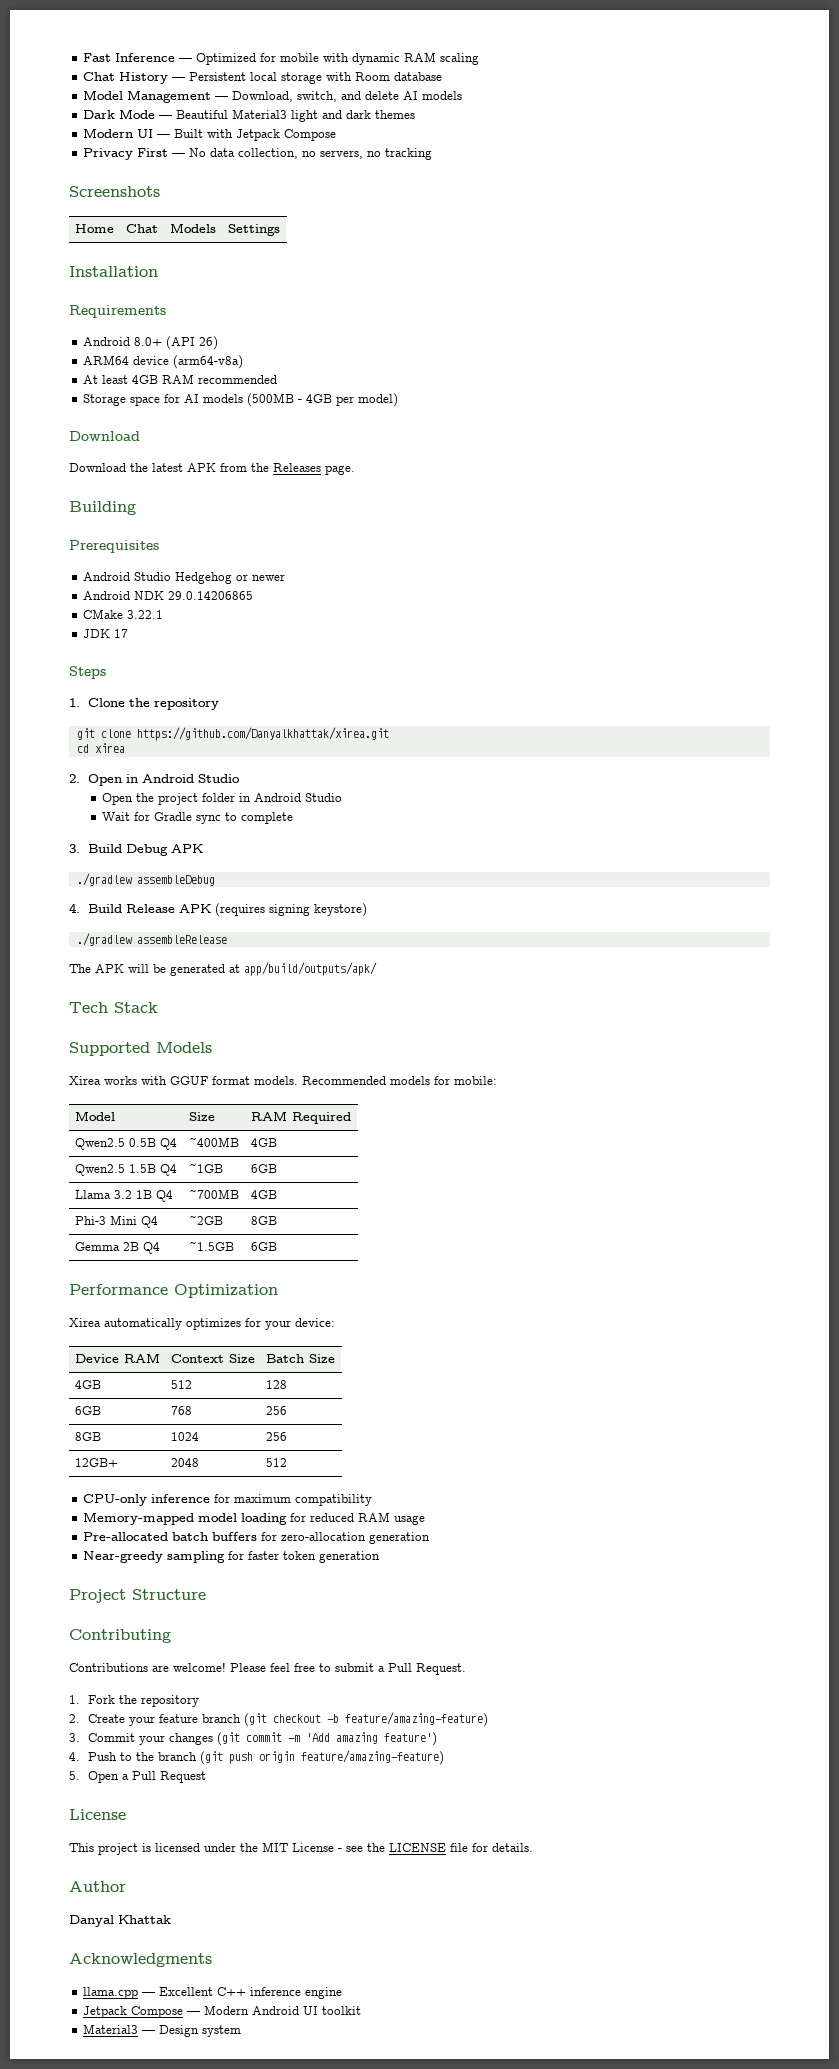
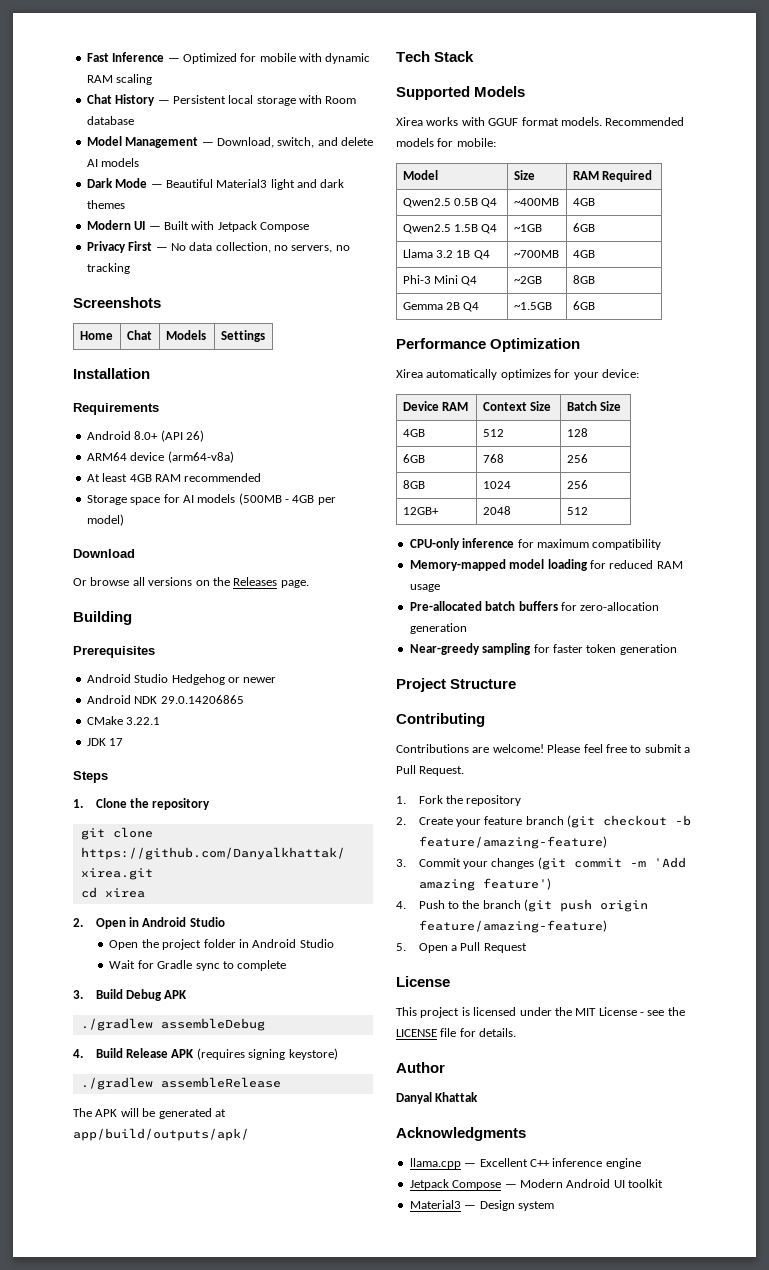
- Download the latest APK from the Releases page.
+ Or browse all versions on the Releases page.

